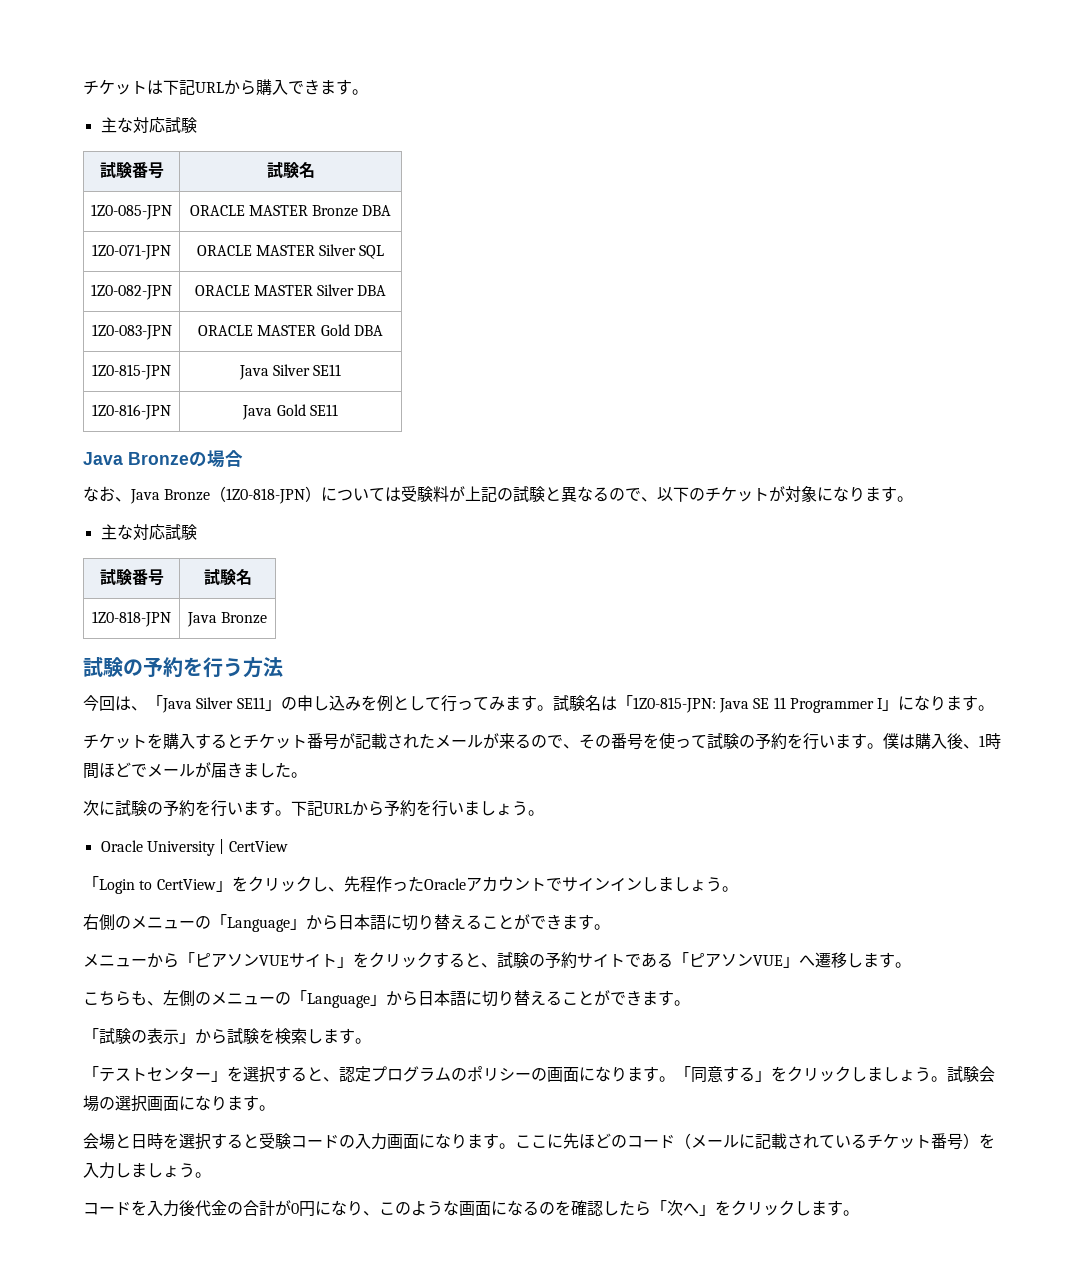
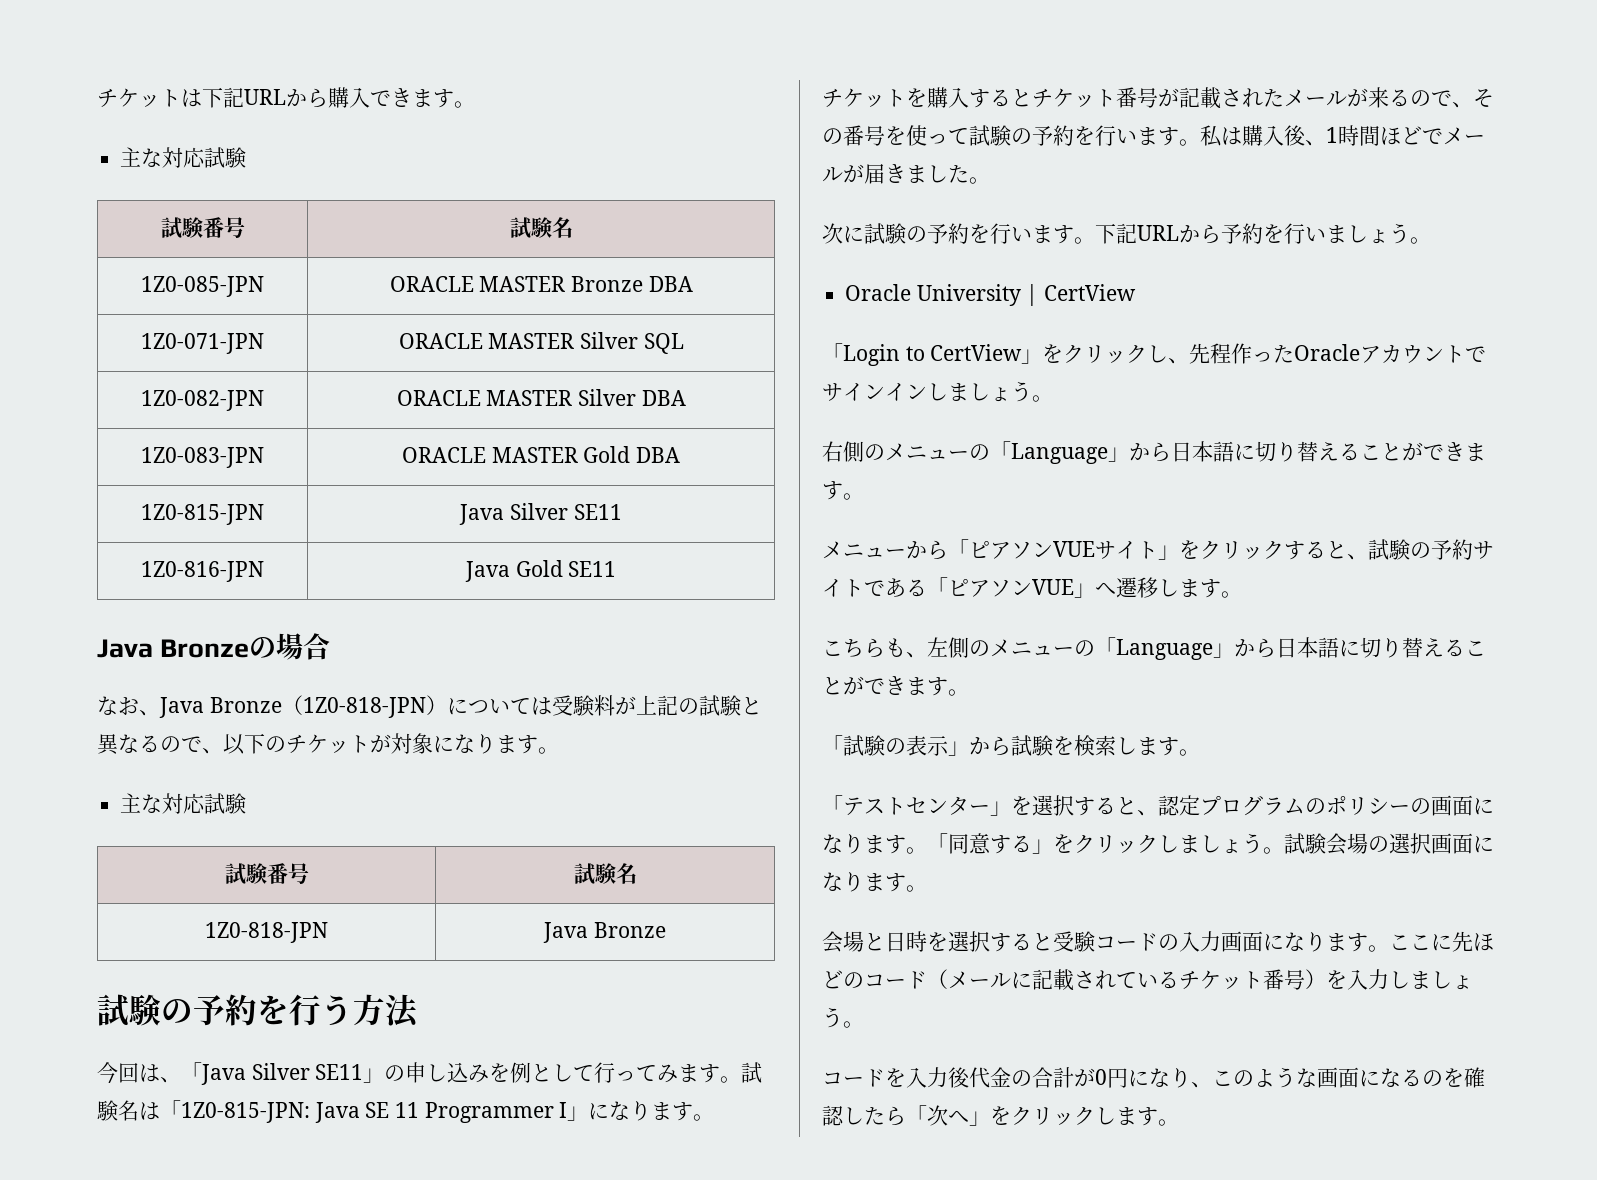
- 僕は購入後、1時間ほどでメールが届きました。
+ 私は購入後、1時間ほどでメールが届きました。

